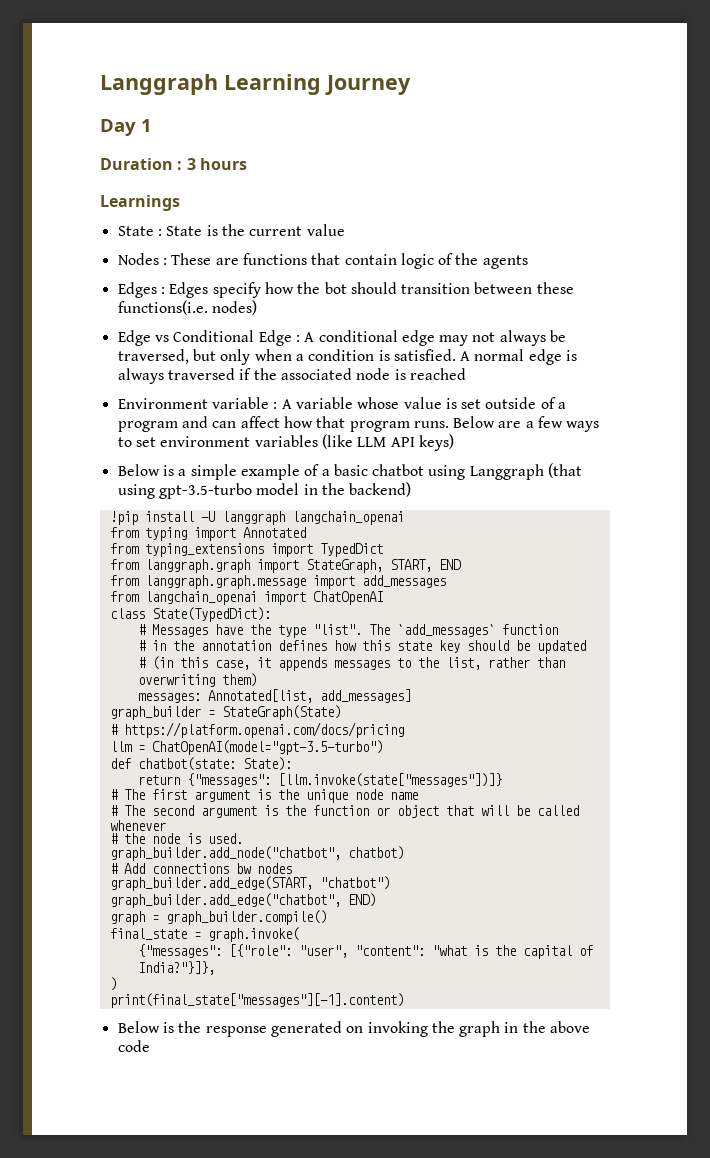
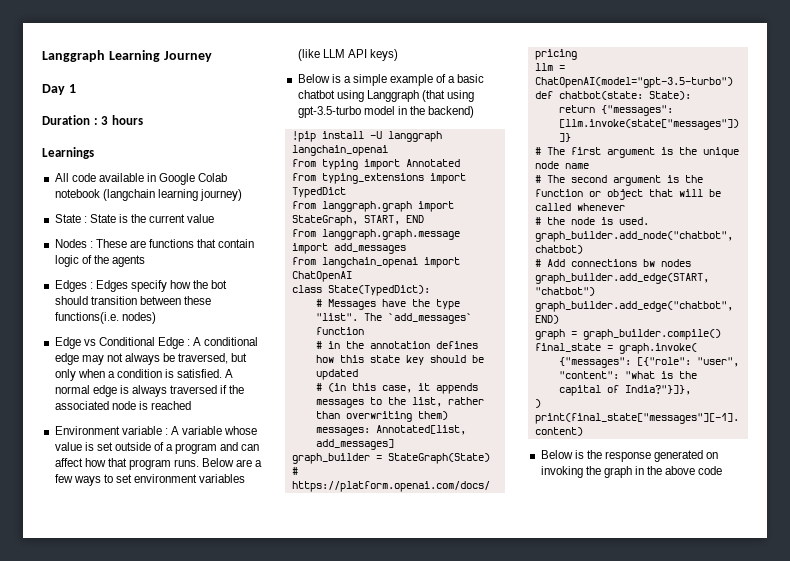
+ All code available in Google Colab notebook (langchain learning journey)

